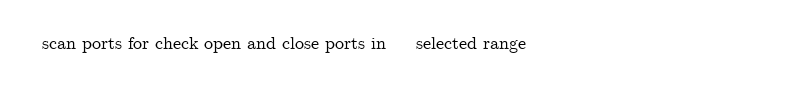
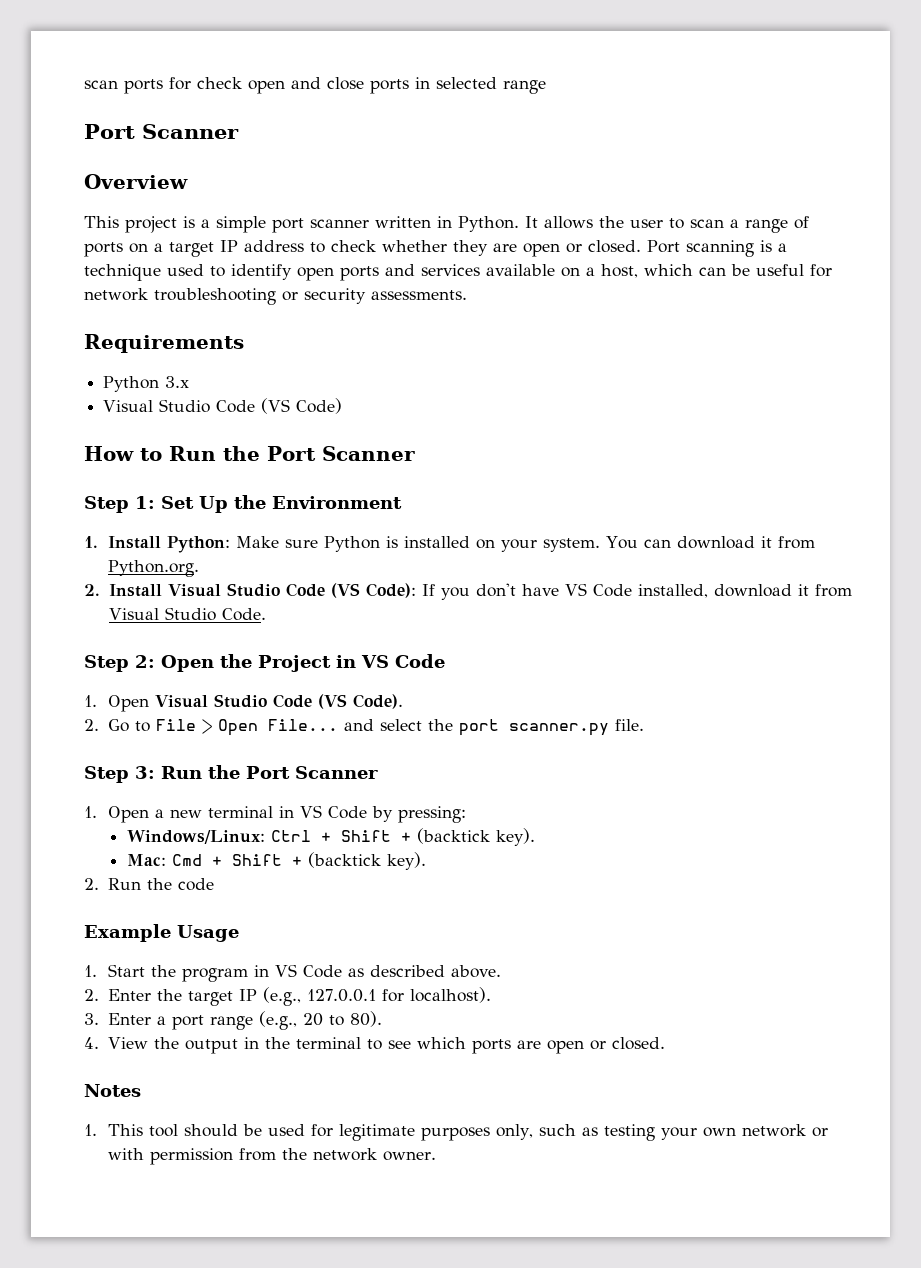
  scan ports for check open and close ports in selected range
+ Port Scanner
+ Overview
+ This project is a simple port scanner written in Python. It allows the user to scan a range of ports on a target IP address to check whether they are open or closed. Port scanning is a technique used to identify open ports and services available on a host, which can be useful for network troubleshooting or security assessments.
+ Requirements
+ Python 3.x
+ Visual Studio Code (VS Code)
+ How to Run the Port Scanner
+ Step 1: Set Up the Environment
+ 1. Install Python: Make sure Python is installed on your system. You can download it from Python.org.
+ 2. Install Visual Studio Code (VS Code): If you don't have VS Code installed, download it from Visual Studio Code.
+ Step 2: Open the Project in VS Code
+ 1. Open Visual Studio Code (VS Code).
+ 2. Go to File > Open File... and select the port scanner.py file.
+ Step 3: Run the Port Scanner
+ 1. Open a new terminal in VS Code by pressing:
+ Windows/Linux: Ctrl + Shift + (backtick key).
+ Mac: Cmd + Shift + (backtick key).
+ 2. Run the code
+ Example Usage
+ 1. Start the program in VS Code as described above.
+ 2. Enter the target IP (e.g., 127.0.0.1 for localhost).
+ 3. Enter a port range (e.g., 20 to 80).
+ 4. View the output in the terminal to see which ports are open or closed.
+ Notes
+ 1. This tool should be used for legitimate purposes only, such as testing your own network or with permission from the network owner.

